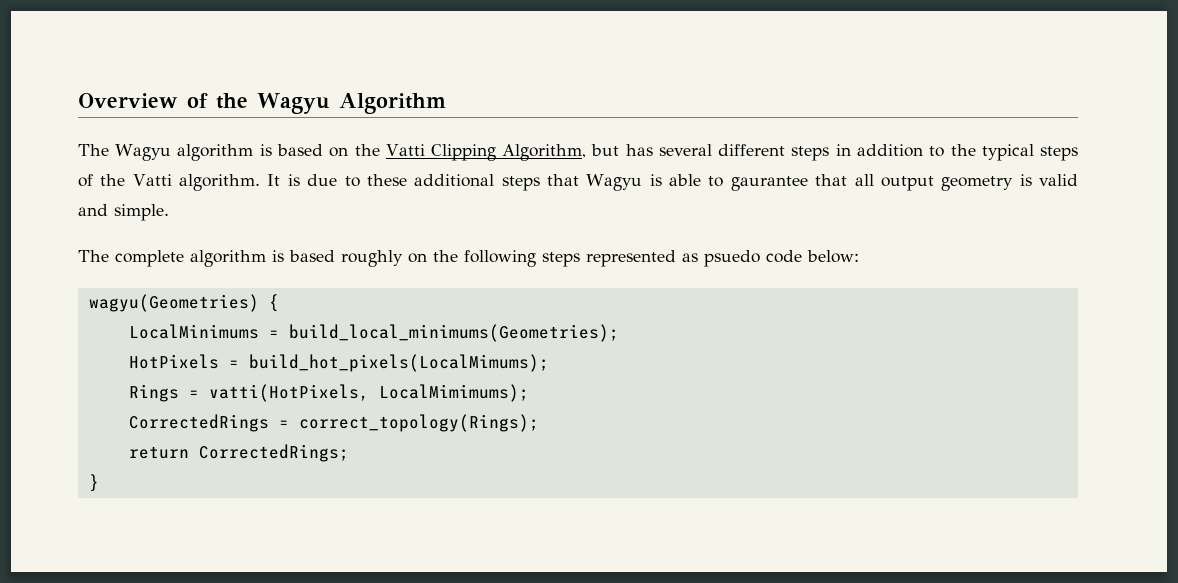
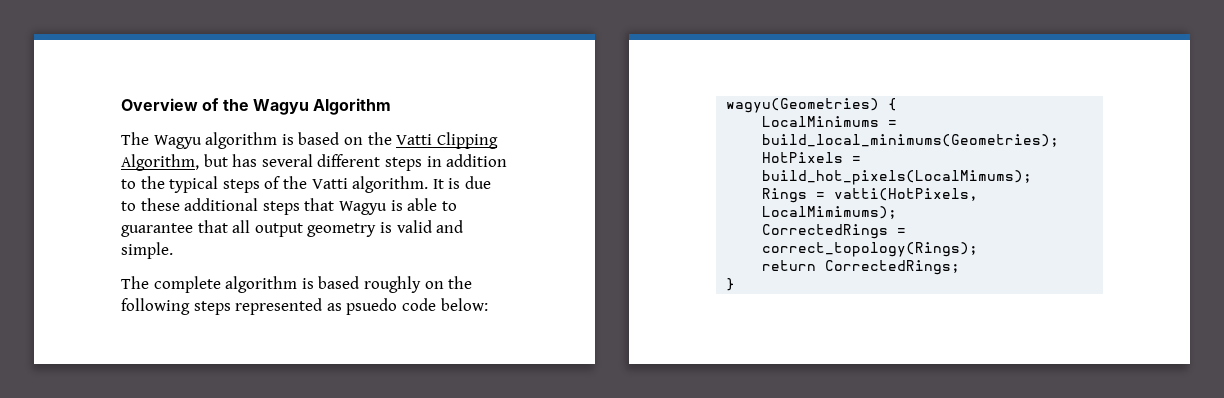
- It is due to these additional steps that Wagyu is able to gaurantee that all output geometry is valid and simple.
+ It is due to these additional steps that Wagyu is able to guarantee that all output geometry is valid and simple.

